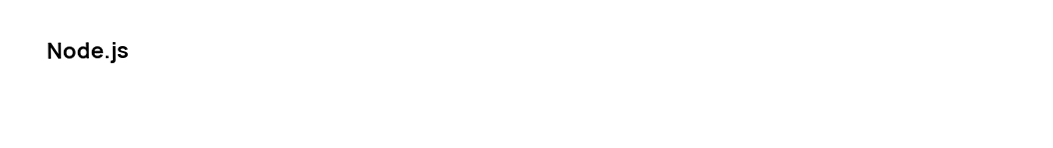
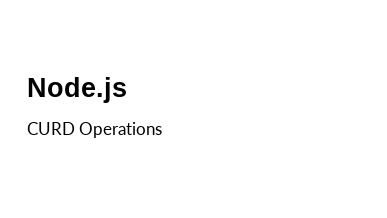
+ CURD Operations

